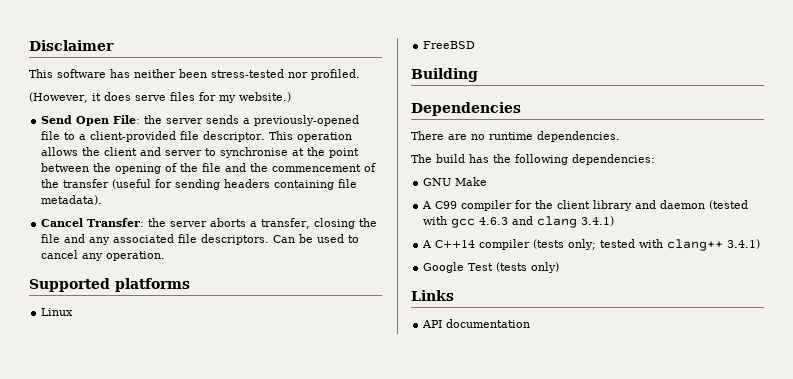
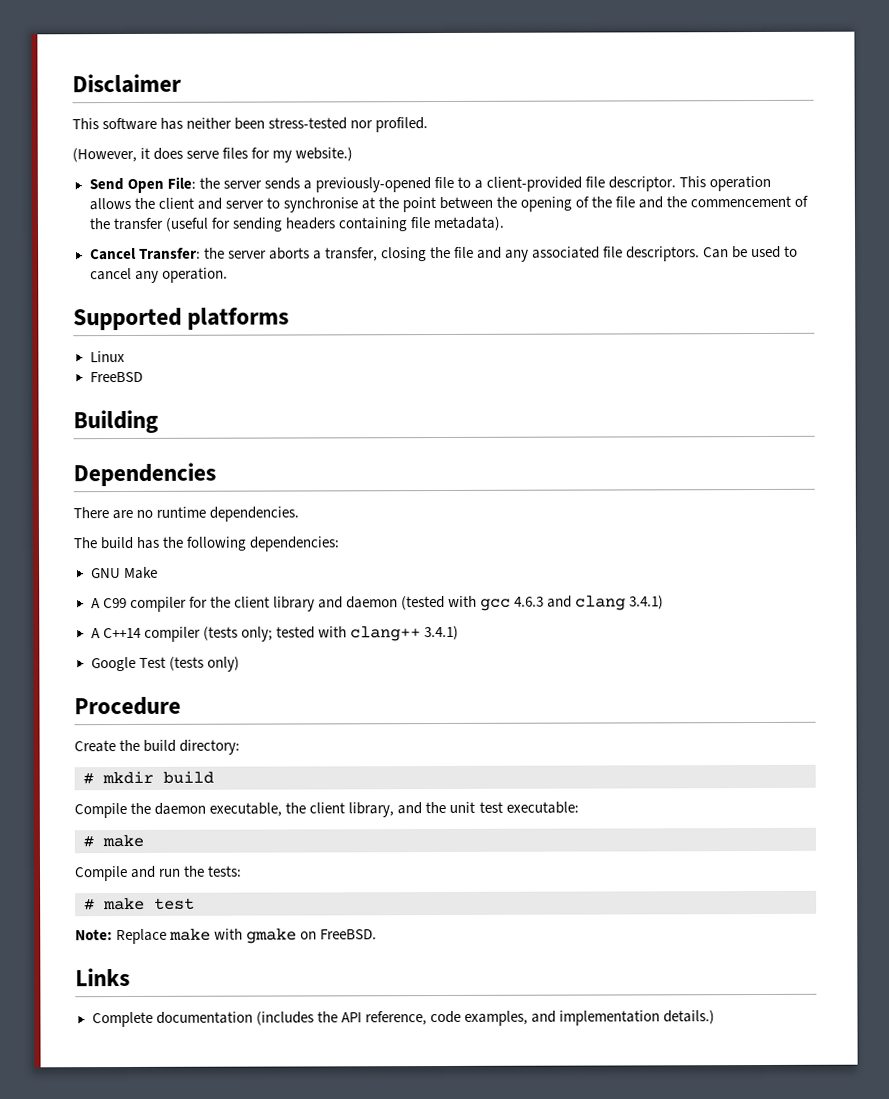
+ Procedure
+ Create the build directory:
+ # mkdir build
+ Compile the daemon executable, the client library, and the unit test executable:
+ # make
+ Compile and run the tests:
+ # make test
+ Note: Replace make with gmake on FreeBSD.
  Links
- API documentation
+ Complete documentation (includes the API reference, code examples, and implementation details.)

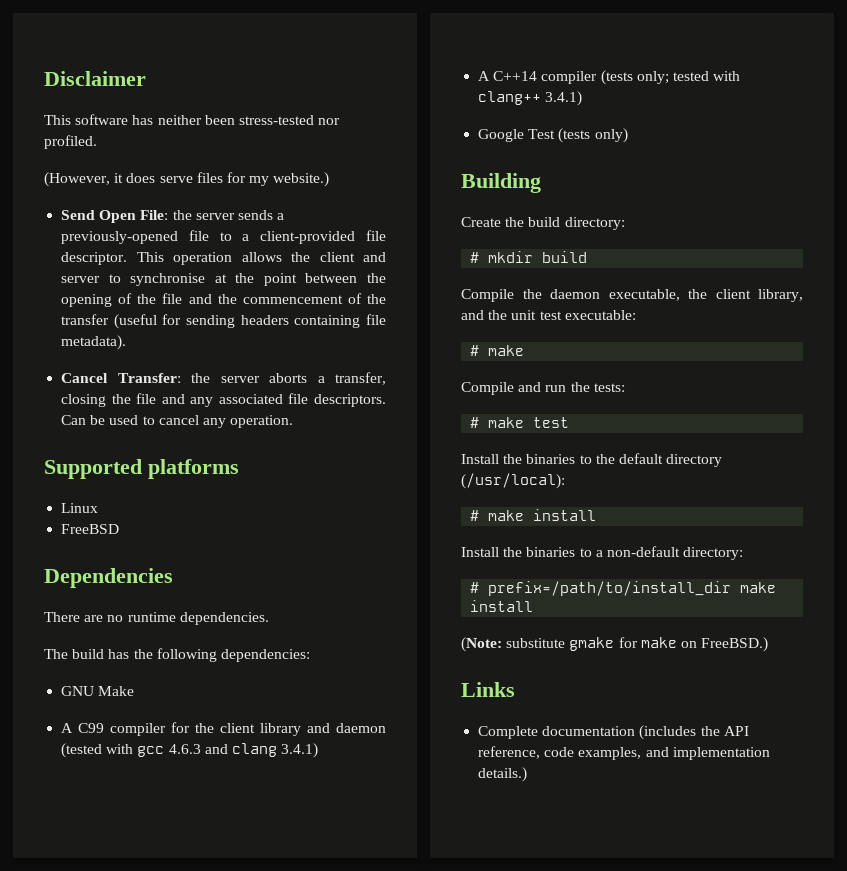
- Building
- Procedure
+ Building
- Note: Replace make with gmake on FreeBSD.
+ Install the binaries to the default directory (/usr/local):
+ # make install
+ Install the binaries to a non-default directory:
+ # prefix=/path/to/install_dir make install
+ (Note: substitute gmake for make on FreeBSD.)

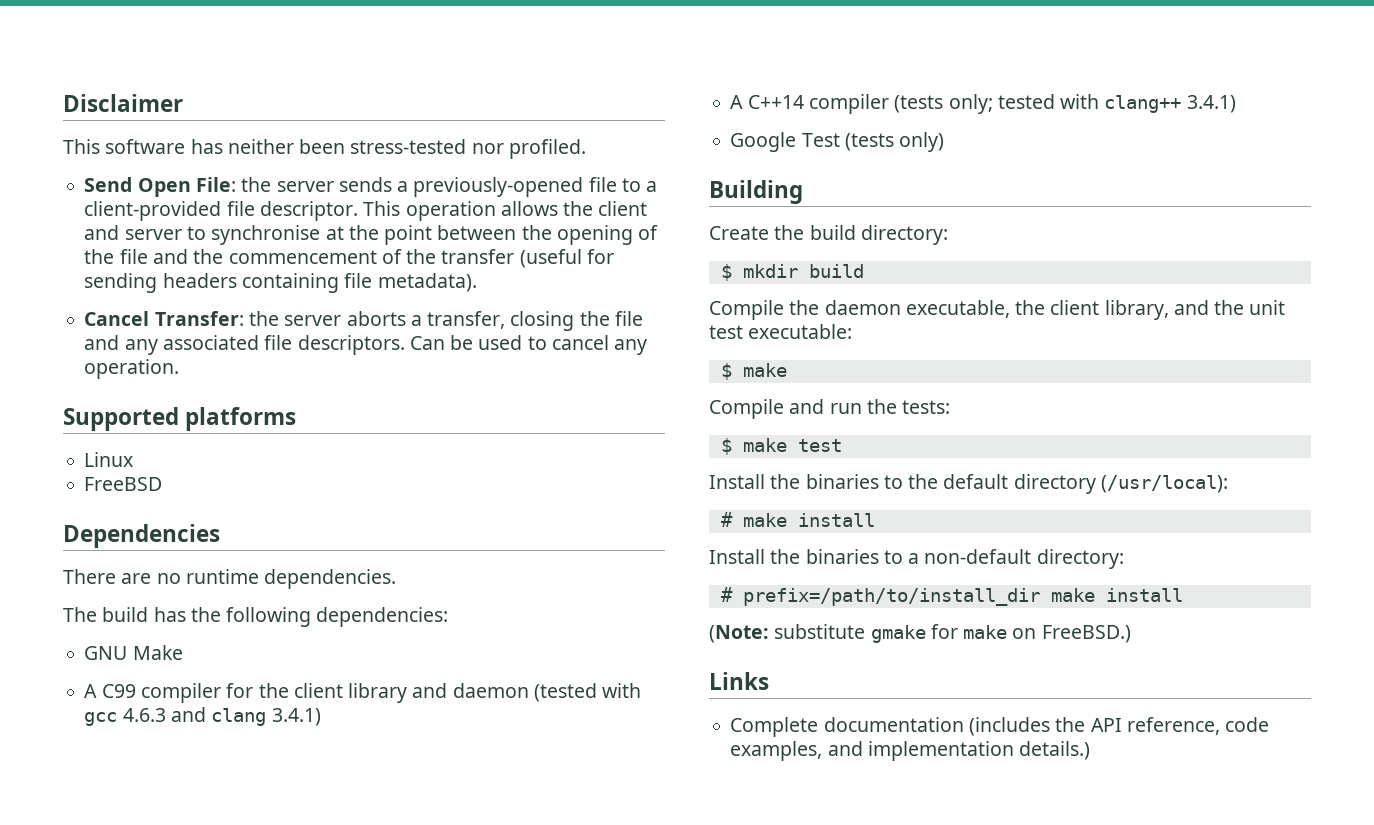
- (However, it does serve files for my website.)
- # mkdir build
+ $ mkdir build
  Compile the daemon executable, the client library, and the unit test executable:
- # make
+ $ make
- # make test
+ $ make test

